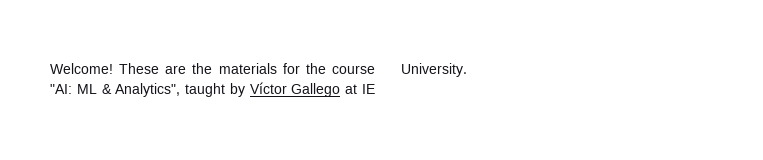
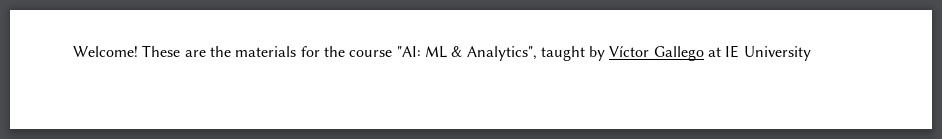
- These are the materials for the course "AI: ML & Analytics", taught by Víctor Gallego at IE University.
+ These are the materials for the course "AI: ML & Analytics", taught by Víctor Gallego at IE University

